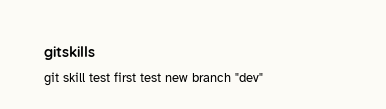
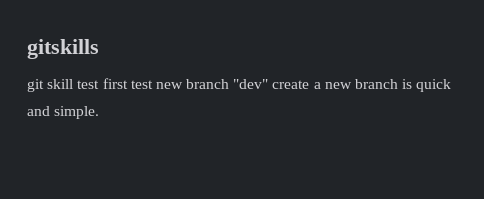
- git skill test first test new branch "dev"
+ git skill test first test new branch "dev" create a new branch is quick and simple.

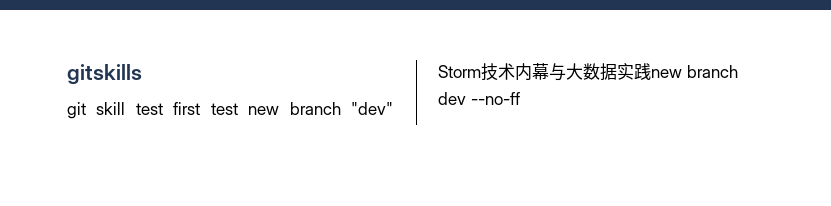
- git skill test first test new branch "dev" create a new branch is quick and simple.
+ git skill test first test new branch "dev" Storm技术内幕与大数据实践new branch dev --no-ff

